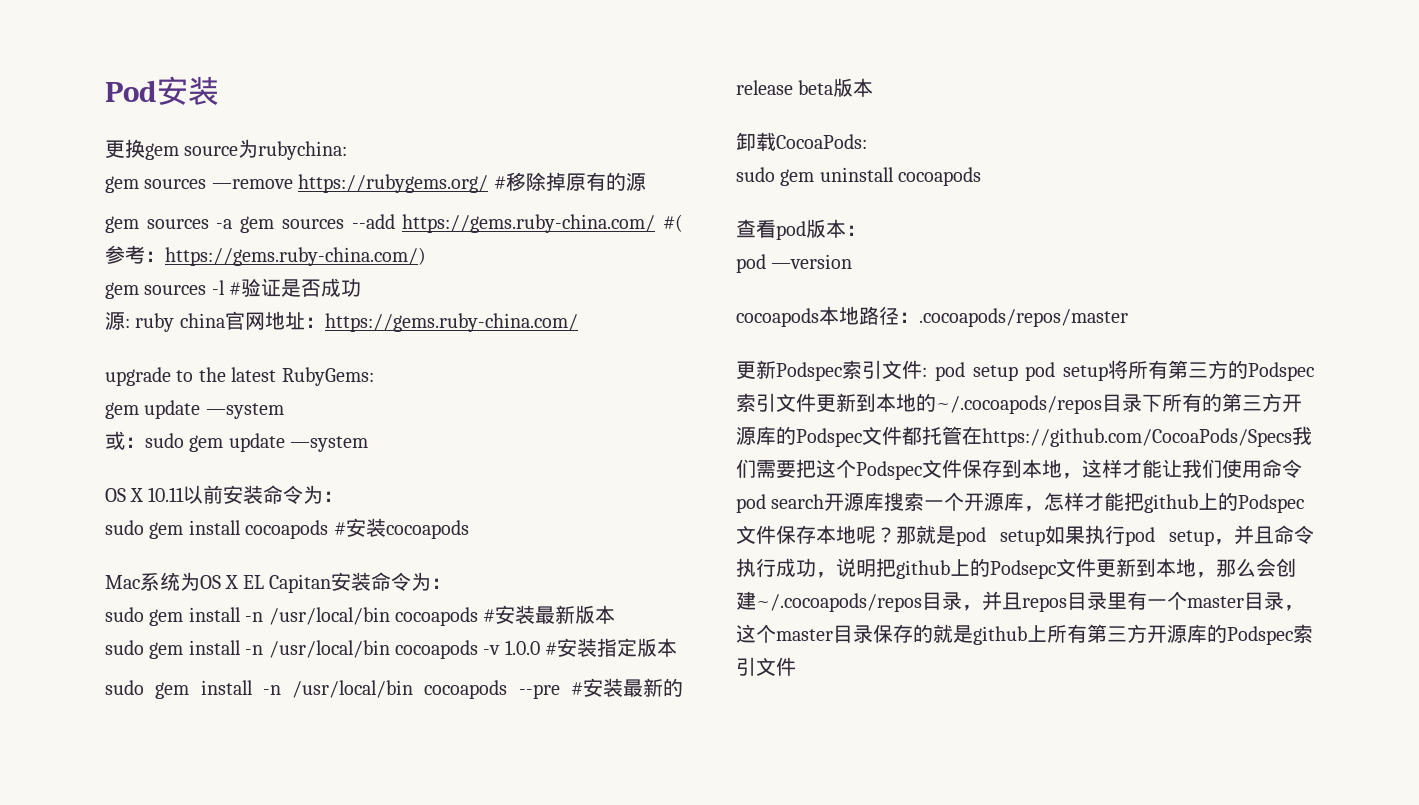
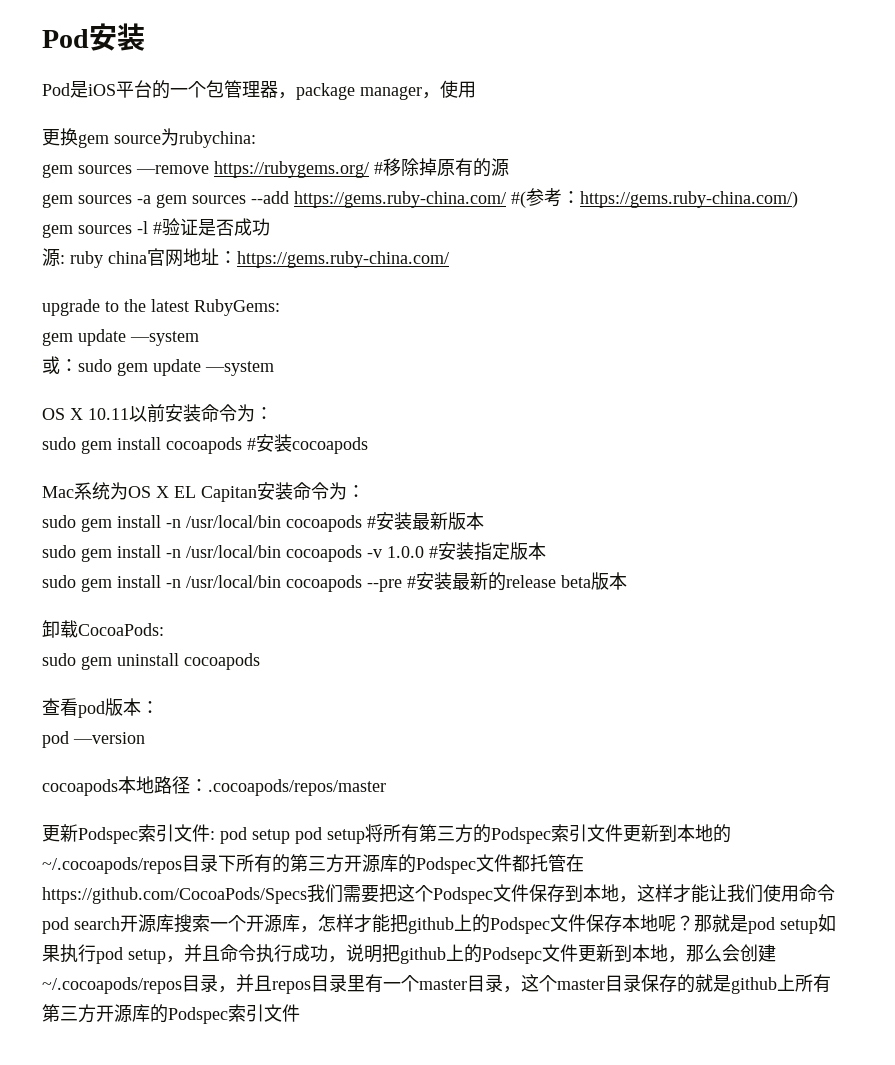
+ Pod是iOS平台的一个包管理器，package manager，使用

